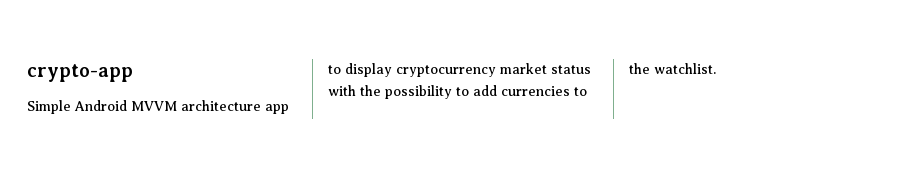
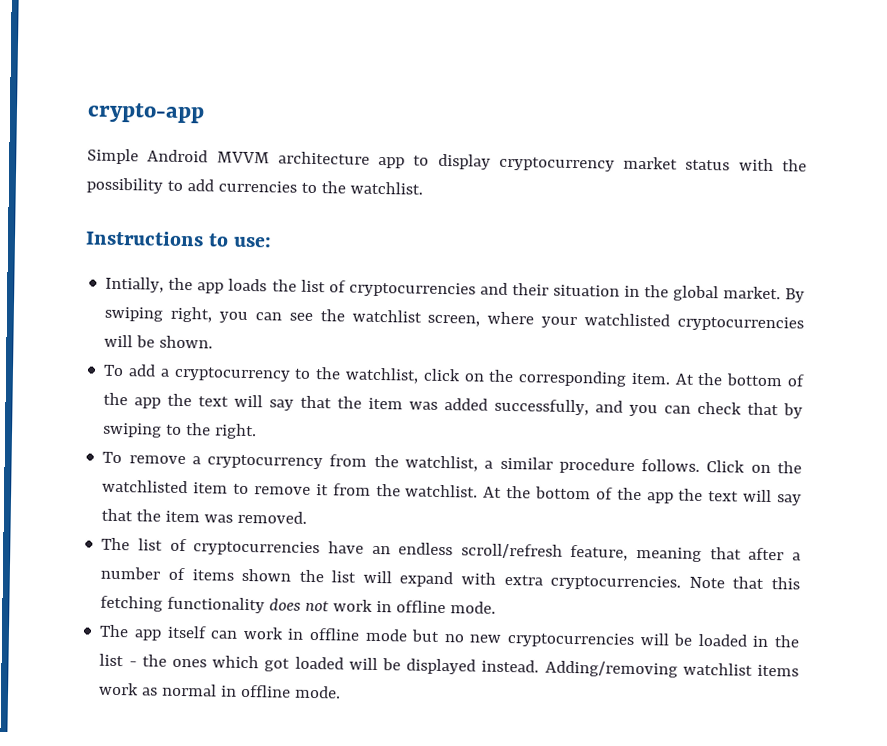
+ Instructions to use:
+ Intially, the app loads the list of cryptocurrencies and their situation in the global market. By swiping right, you can see the watchlist screen, where your watchlisted cryptocurrencies will be shown.
+ To add a cryptocurrency to the watchlist, click on the corresponding item. At the bottom of the app the text will say that the item was added successfully, and you can check that by swiping to the right.
+ To remove a cryptocurrency from the watchlist, a similar procedure follows. Click on the watchlisted item to remove it from the watchlist. At the bottom of the app the text will say that the item was removed.
+ The list of cryptocurrencies have an endless scroll/refresh feature, meaning that after a number of items shown the list will expand with extra cryptocurrencies. Note that this fetching functionality does not work in offline mode.
+ The app itself can work in offline mode but no new cryptocurrencies will be loaded in the list - the ones which got loaded will be displayed instead. Adding/removing watchlist items work as normal in offline mode.

